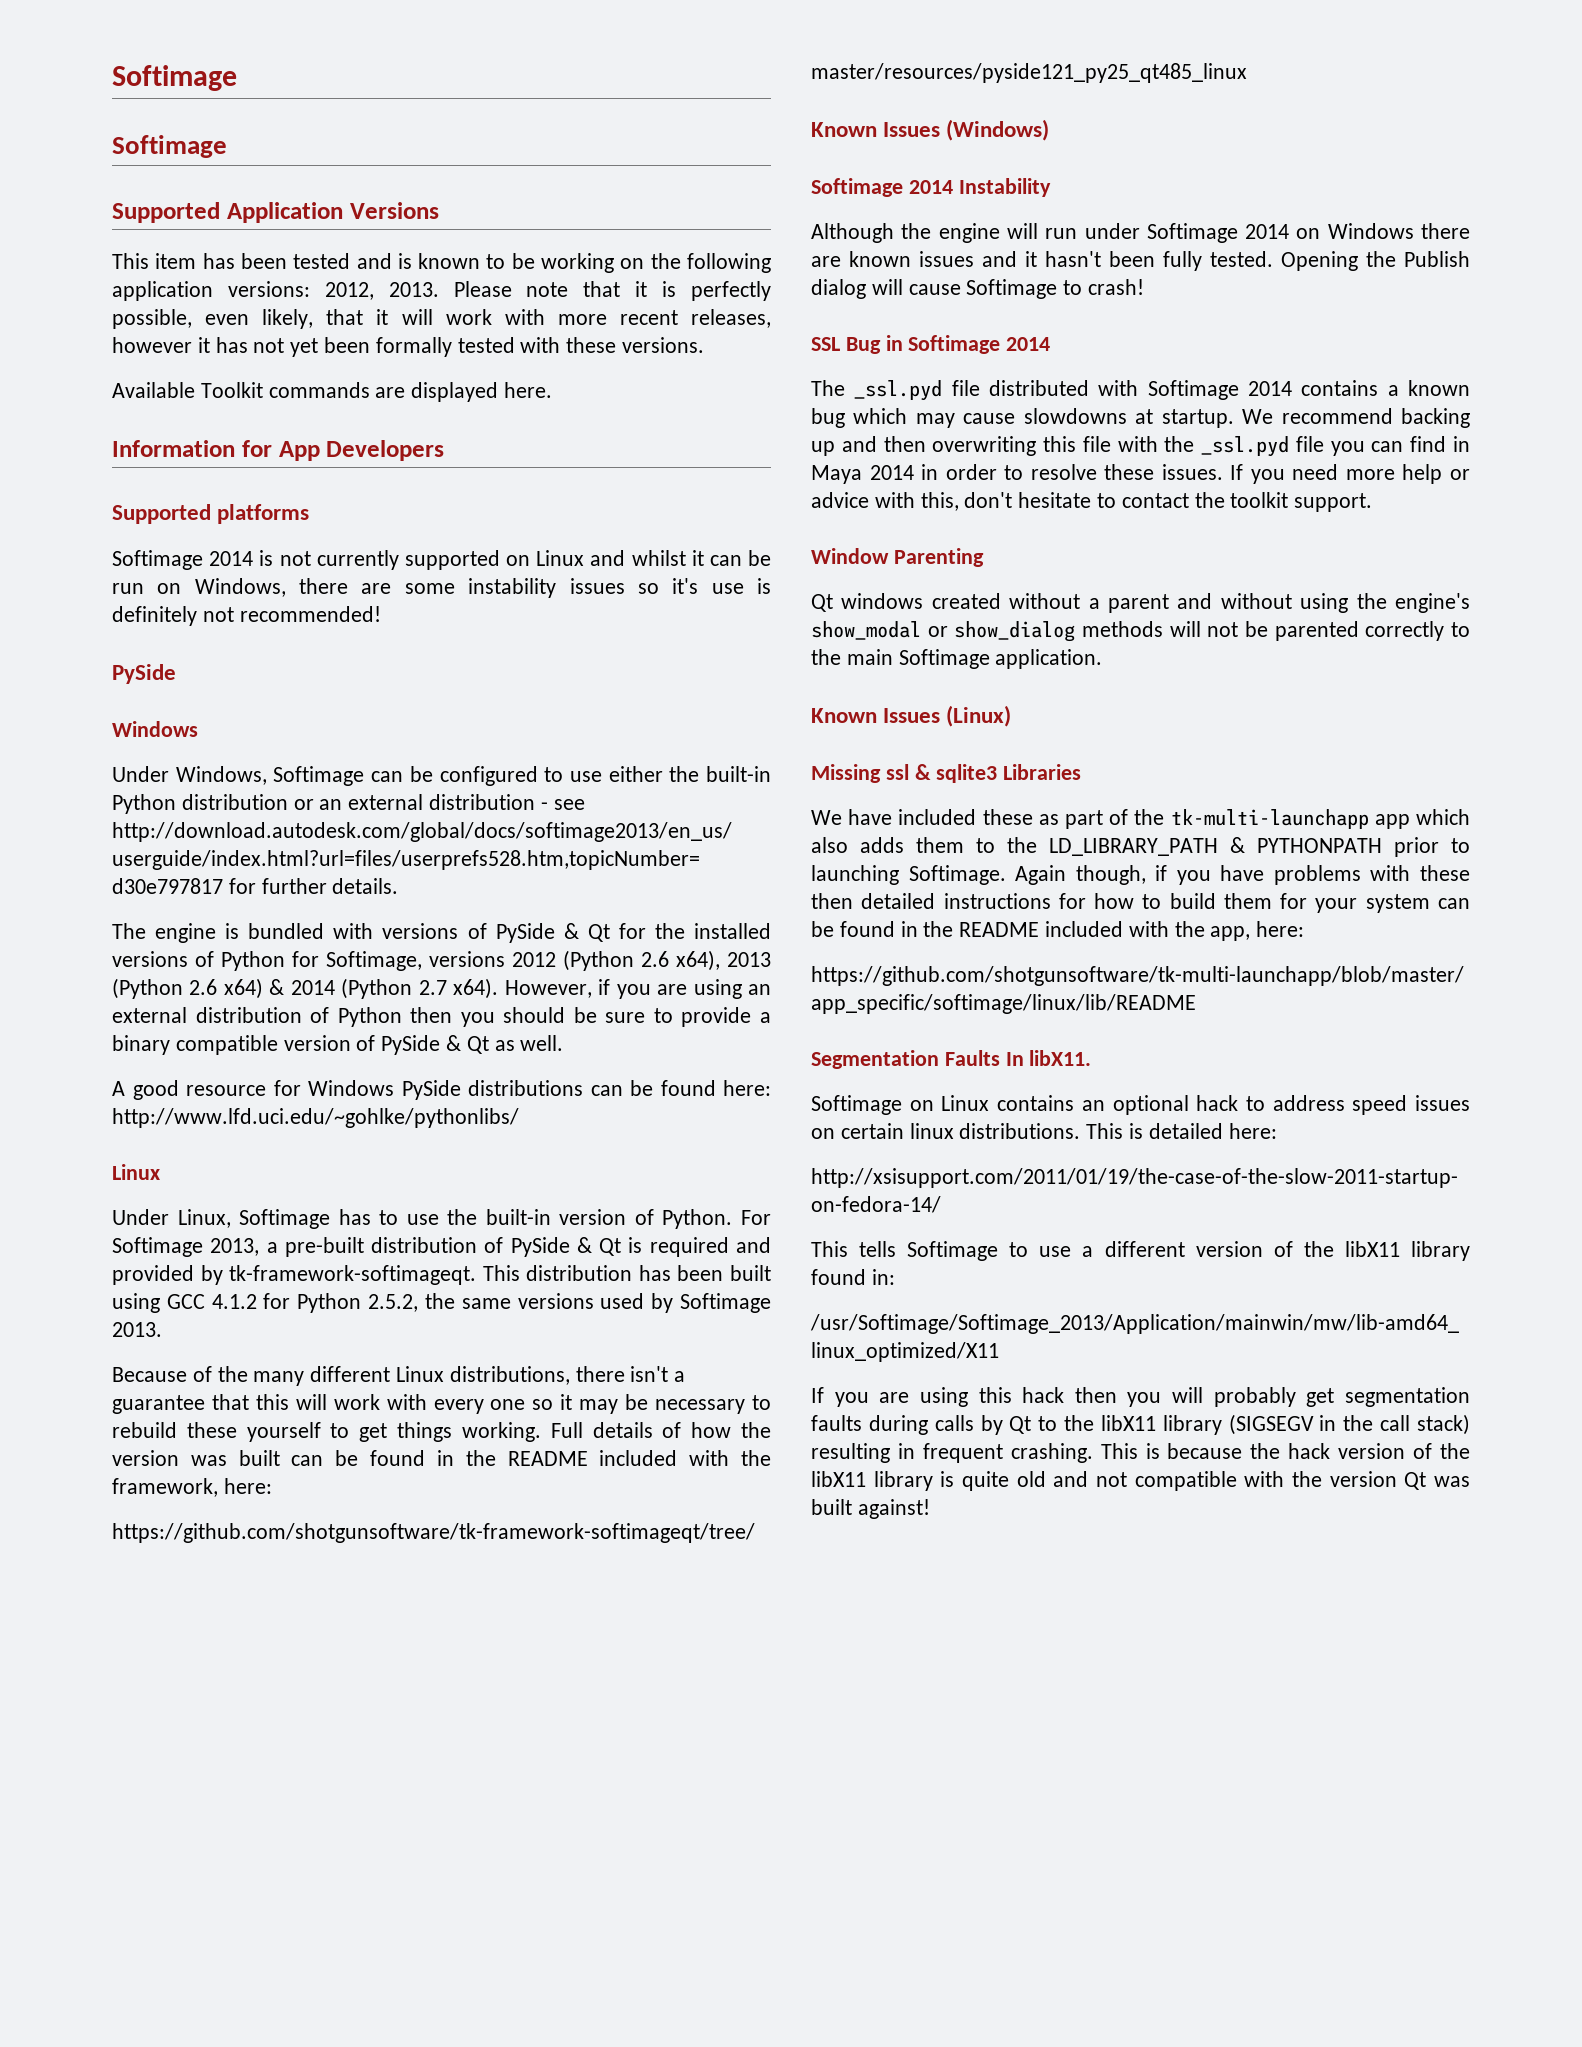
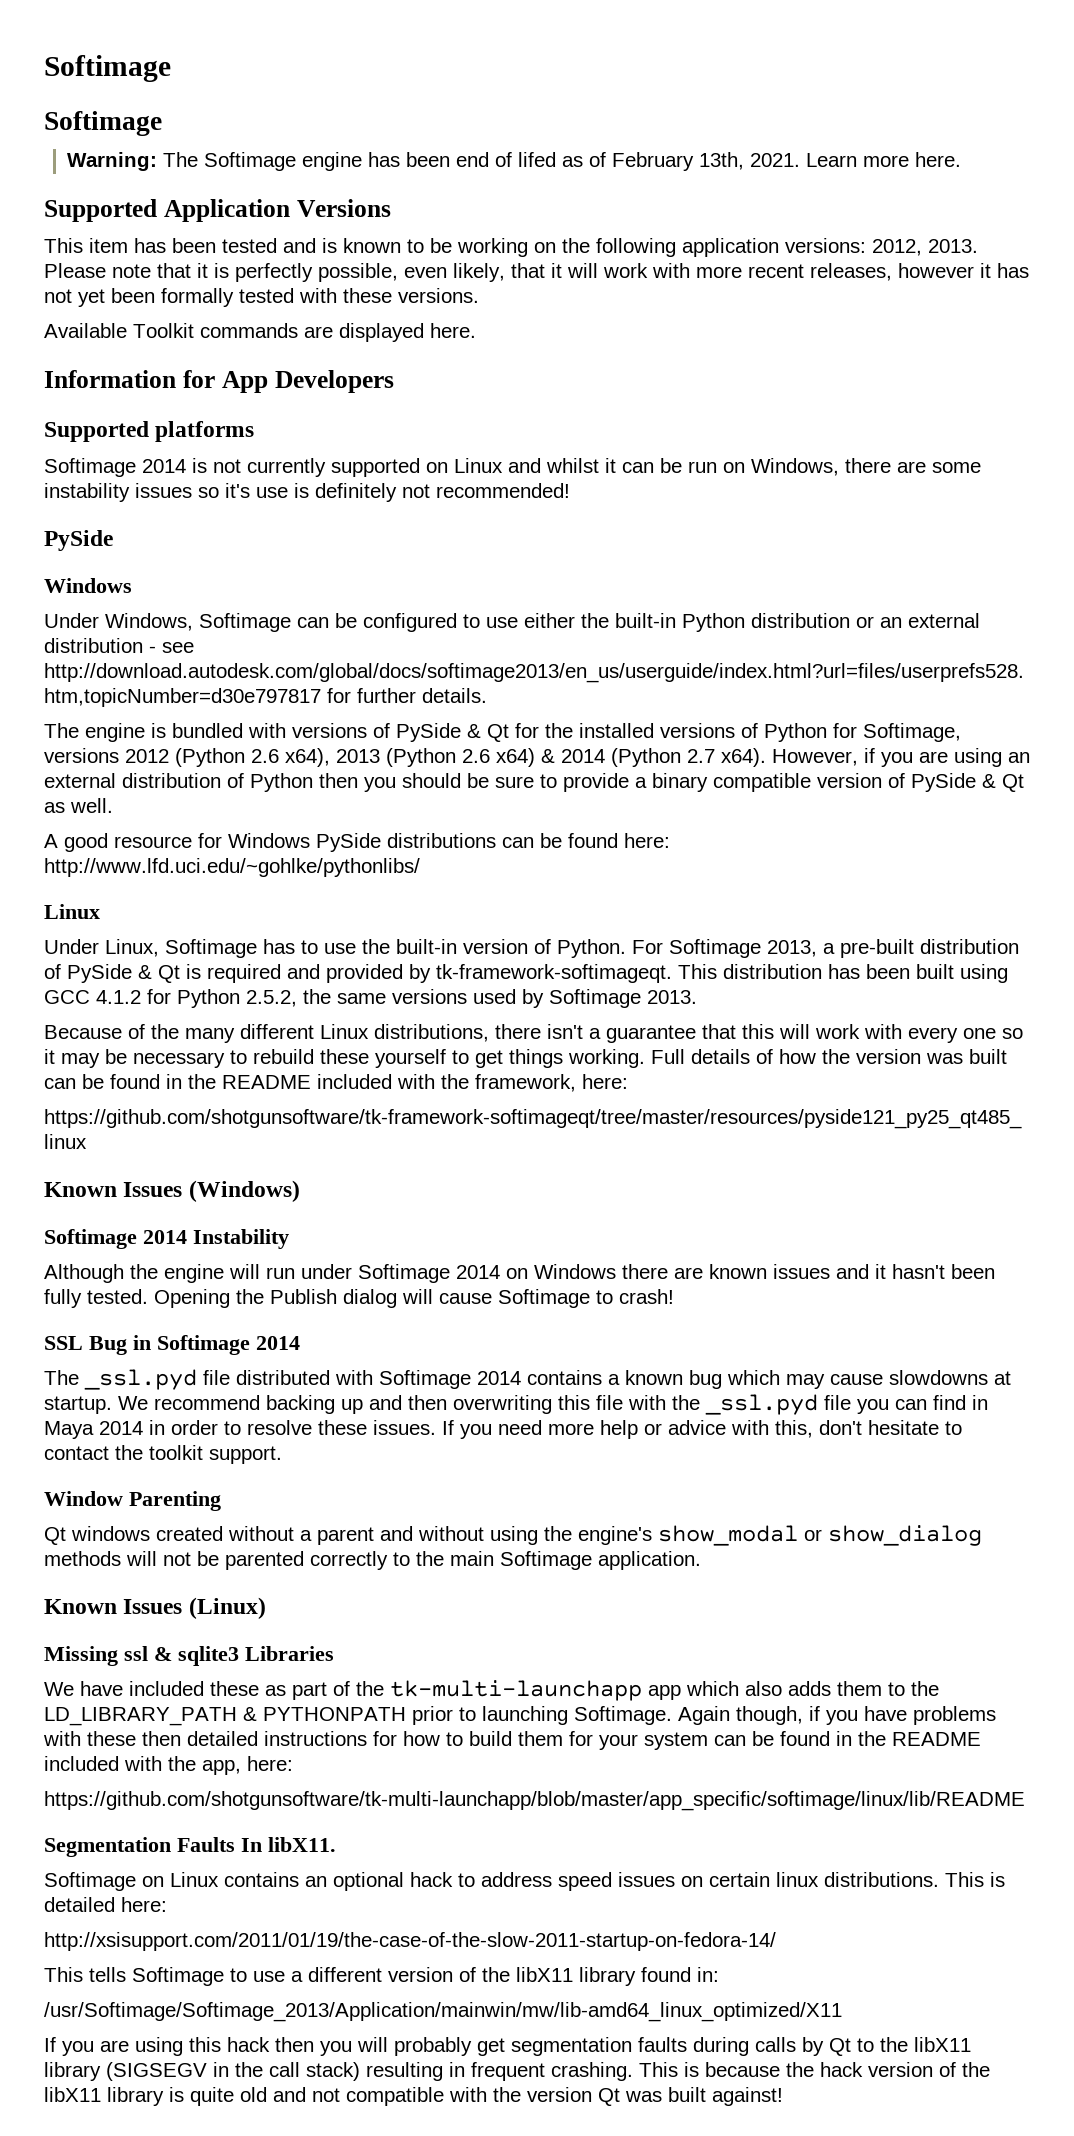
+ Warning: The Softimage engine has been end of lifed as of February 13th, 2021. Learn more here.

